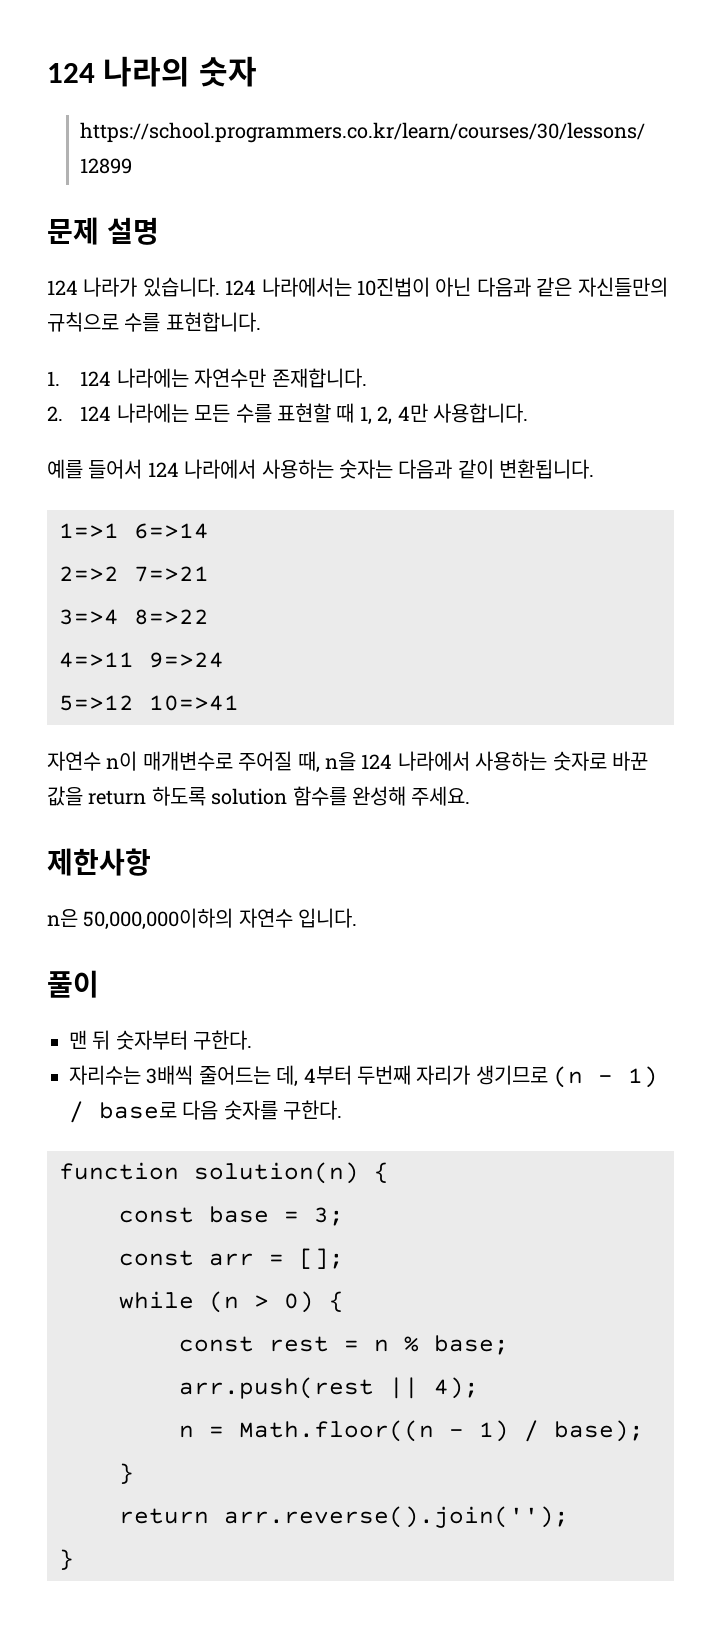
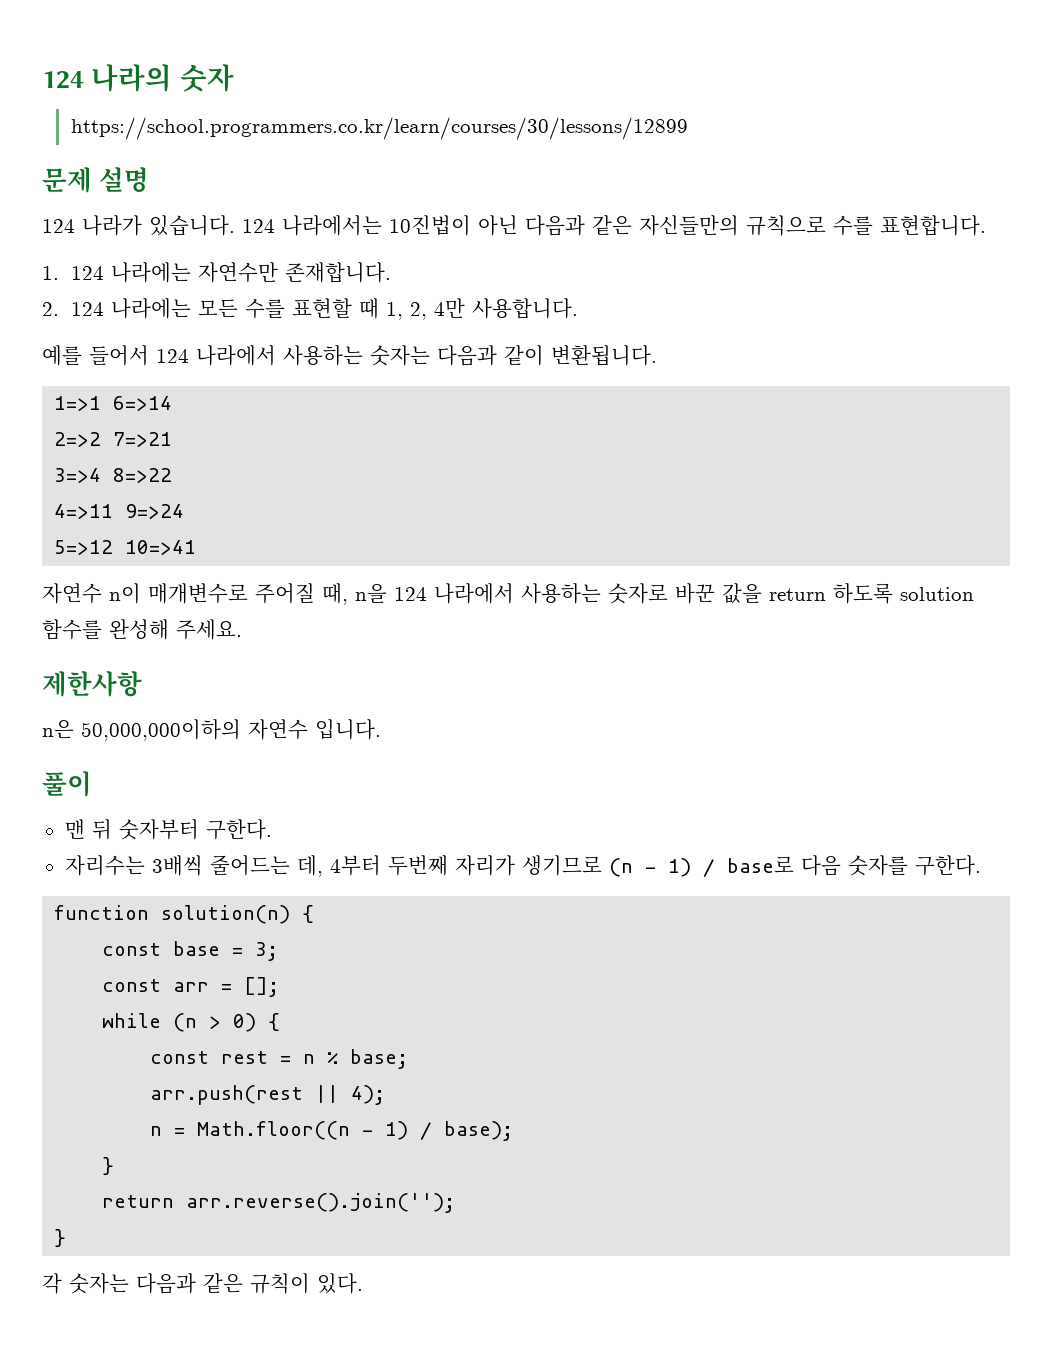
+ 각 숫자는 다음과 같은 규칙이 있다.

